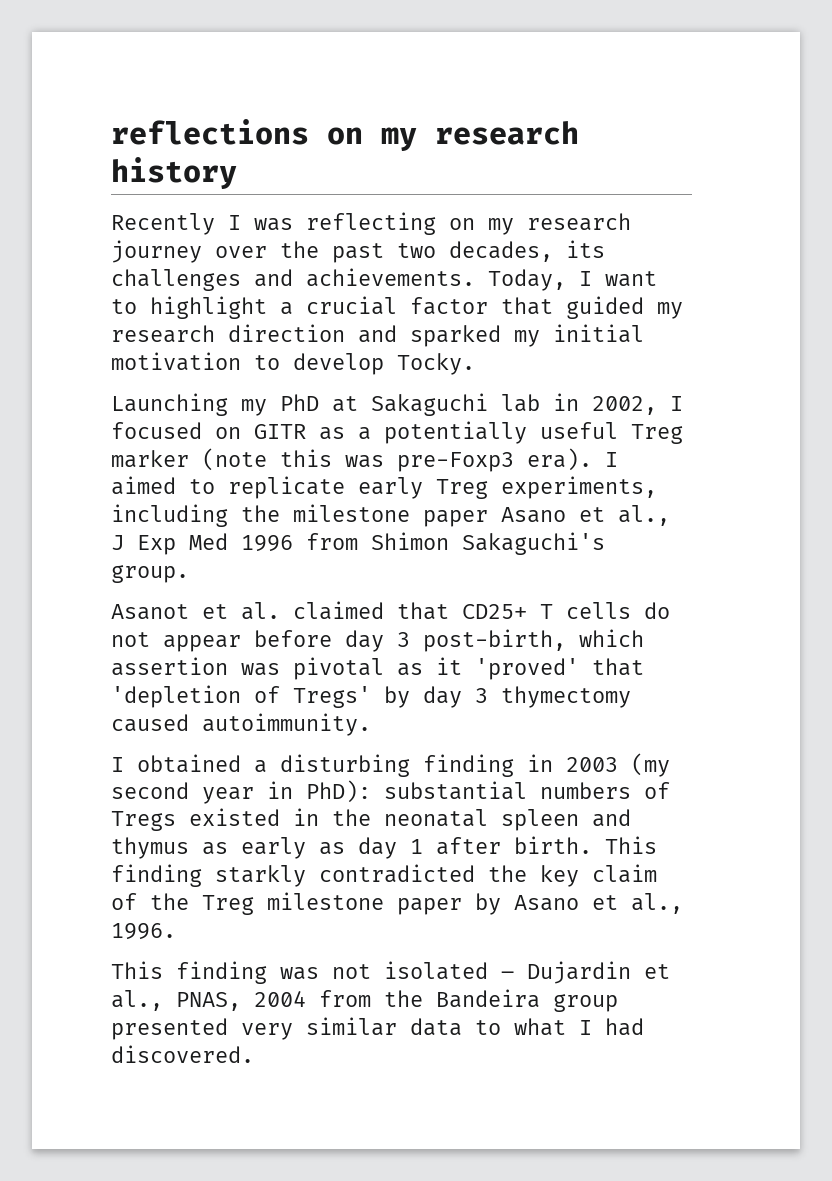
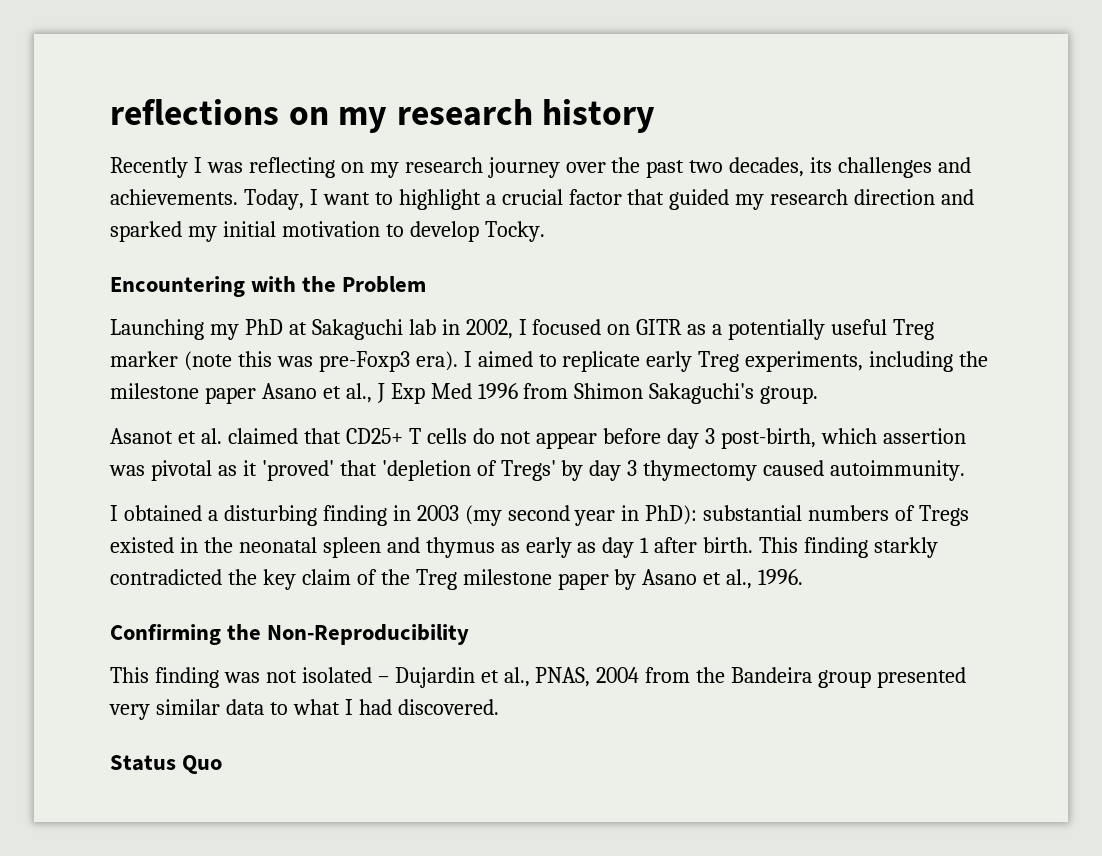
+ Encountering with the Problem
+ Confirming the Non-Reproducibility
+ Status Quo

